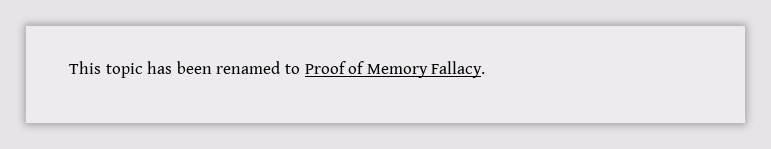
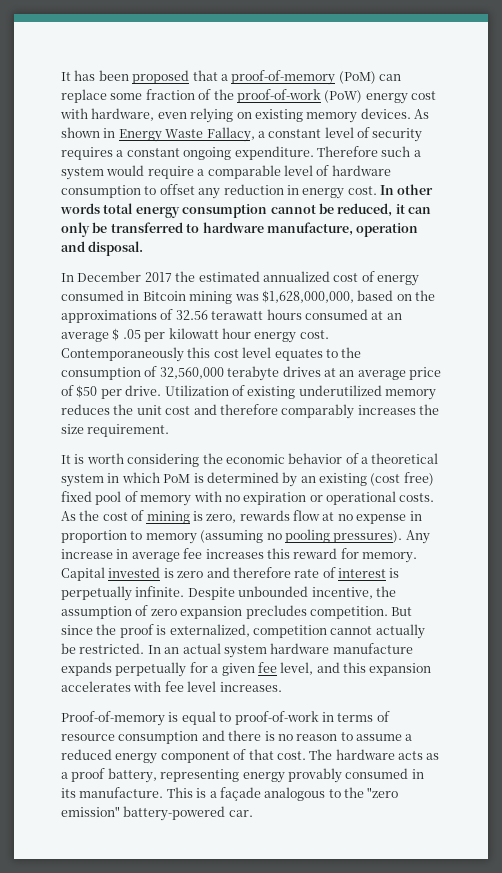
- This topic has been renamed to Proof of Memory Fallacy.
+ It has been proposed that a proof-of-memory (PoM) can replace some fraction of the proof-of-work (PoW) energy cost with hardware, even relying on existing memory devices. As shown in Energy Waste Fallacy, a constant level of security requires a constant ongoing expenditure. Therefore such a system would require a comparable level of hardware consumption to offset any reduction in energy cost. In other words total energy consumption cannot be reduced, it can only be transferred to hardware manufacture, operation and disposal.
+ In December 2017 the estimated annualized cost of energy consumed in Bitcoin mining was $1,628,000,000, based on the approximations of 32.56 terawatt hours consumed at an average $ .05 per kilowatt hour energy cost. Contemporaneously this cost level equates to the consumption of 32,560,000 terabyte drives at an average price of $50 per drive. Utilization of existing underutilized memory reduces the unit cost and therefore comparably increases the size requirement.
+ It is worth considering the economic behavior of a theoretical system in which PoM is determined by an existing (cost free) fixed pool of memory with no expiration or operational costs. As the cost of mining is zero, rewards flow at no expense in proportion to memory (assuming no pooling pressures). Any increase in average fee increases this reward for memory. Capital invested is zero and therefore rate of interest is perpetually infinite. Despite unbounded incentive, the assumption of zero expansion precludes competition. But since the proof is externalized, competition cannot actually be restricted. In an actual system hardware manufacture expands perpetually for a given fee level, and this expansion accelerates with fee level increases.
+ Proof-of-memory is equal to proof-of-work in terms of resource consumption and there is no reason to assume a reduced energy component of that cost. The hardware acts as a proof battery, representing energy provably consumed in its manufacture. This is a façade analogous to the "zero emission" battery-powered car.

